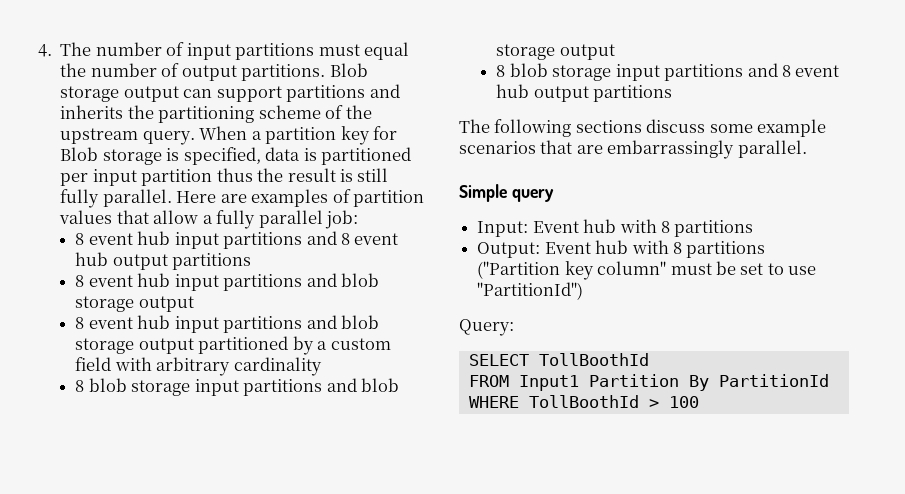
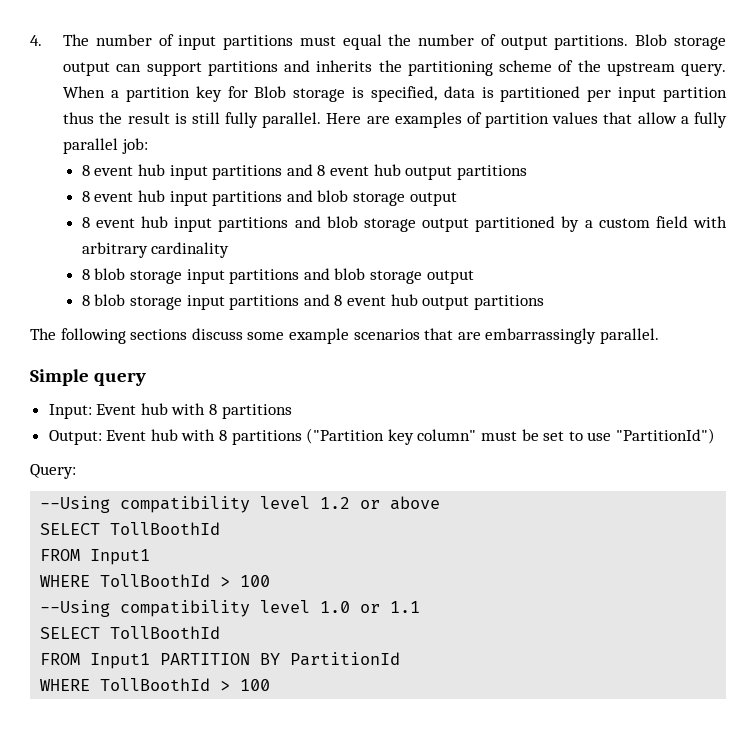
+ --Using compatibility level 1.2 or above
  SELECT TollBoothId
- FROM Input1 Partition By PartitionId
+ FROM Input1
+ WHERE TollBoothId > 100
+ --Using compatibility level 1.0 or 1.1
+ SELECT TollBoothId
+ FROM Input1 PARTITION BY PartitionId

